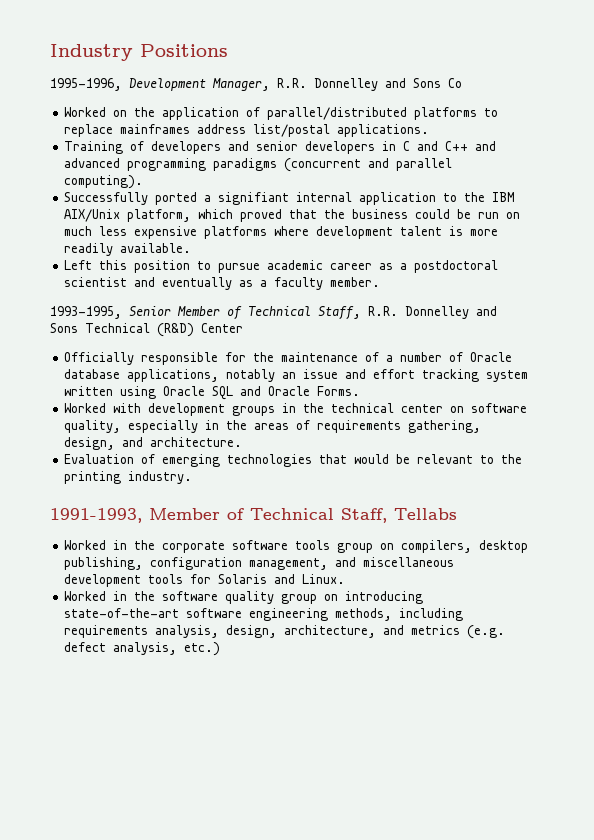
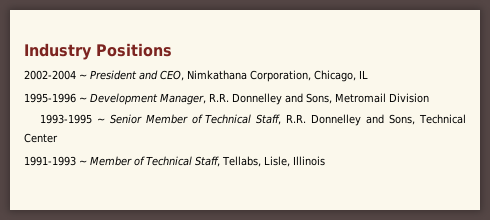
- 1995-1996, Development Manager, R.R. Donnelley and Sons Co
- Worked on the application of parallel/distributed platforms to replace mainframes address list/postal applications.
- Training of developers and senior developers in C and C++ and advanced programming paradigms (concurrent and parallel computing).
- Successfully ported a signifiant internal application to the IBM AIX/Unix platform, which proved that the business could be run on much less expensive platforms where development talent is more readily available.
- Left this position to pursue academic career as a postdoctoral scientist and eventually as a faculty member.
- 1993-1995, Senior Member of Technical Staff, R.R. Donnelley and Sons Technical (R&D) Center
- Officially responsible for the maintenance of a number of Oracle database applications, notably an issue and effort tracking system written using Oracle SQL and Oracle Forms.
- Worked with development groups in the technical center on software quality, especially in the areas of requirements gathering, design, and architecture.
- Evaluation of emerging technologies that would be relevant to the printing industry.
- 1991-1993, Member of Technical Staff, Tellabs
- Worked in the corporate software tools group on compilers, desktop publishing, configuration management, and miscellaneous development tools for Solaris and Linux.
- Worked in the software quality group on introducing state-of-the-art software engineering methods, including requirements analysis, design, architecture, and metrics (e.g. defect analysis, etc.)
+ 2002-2004 ~ President and CEO, Nimkathana Corporation, Chicago, IL
+ 1995-1996 ~ Development Manager, R.R. Donnelley and Sons, Metromail Division
+ 1993-1995 ~ Senior Member of Technical Staff, R.R. Donnelley and Sons, Technical Center
+ 1991-1993 ~ Member of Technical Staff, Tellabs, Lisle, Illinois

